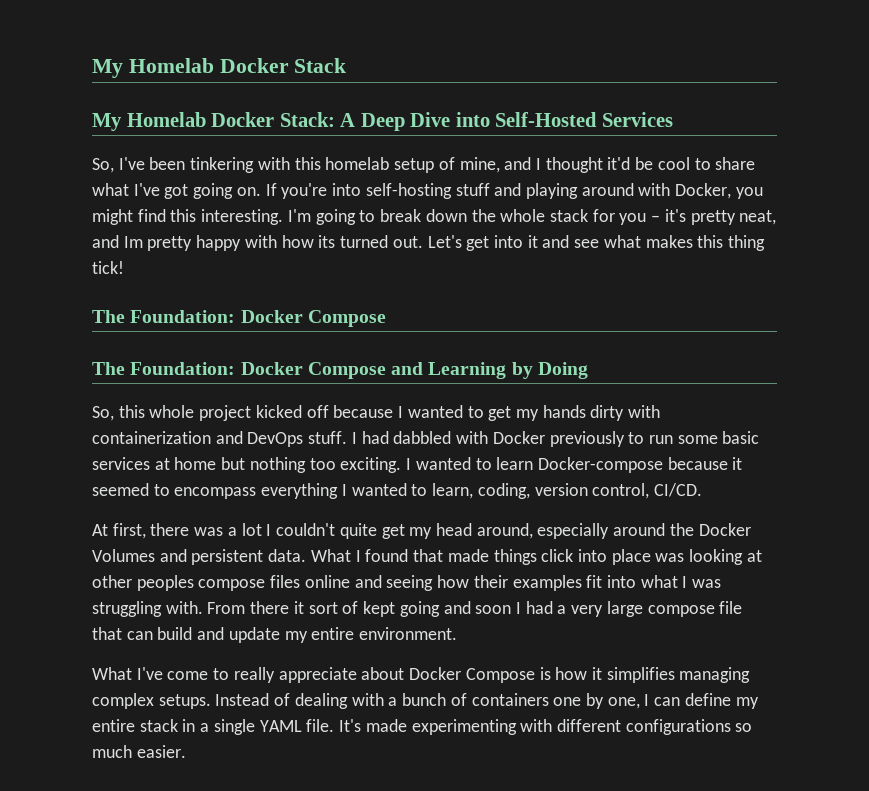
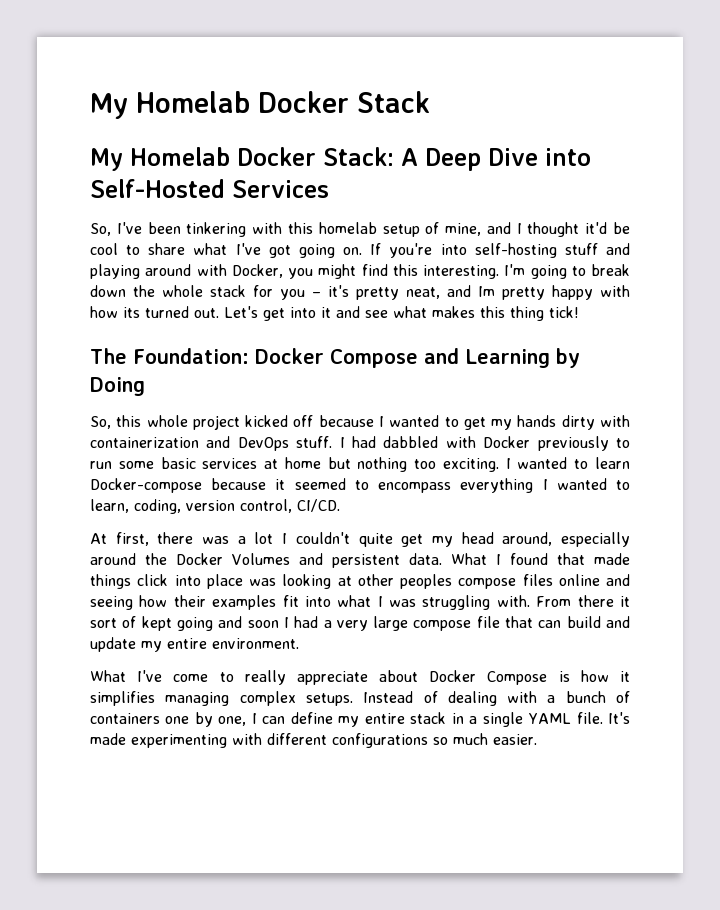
  Let's get into it and see what makes this thing tick!
- The Foundation: Docker Compose

